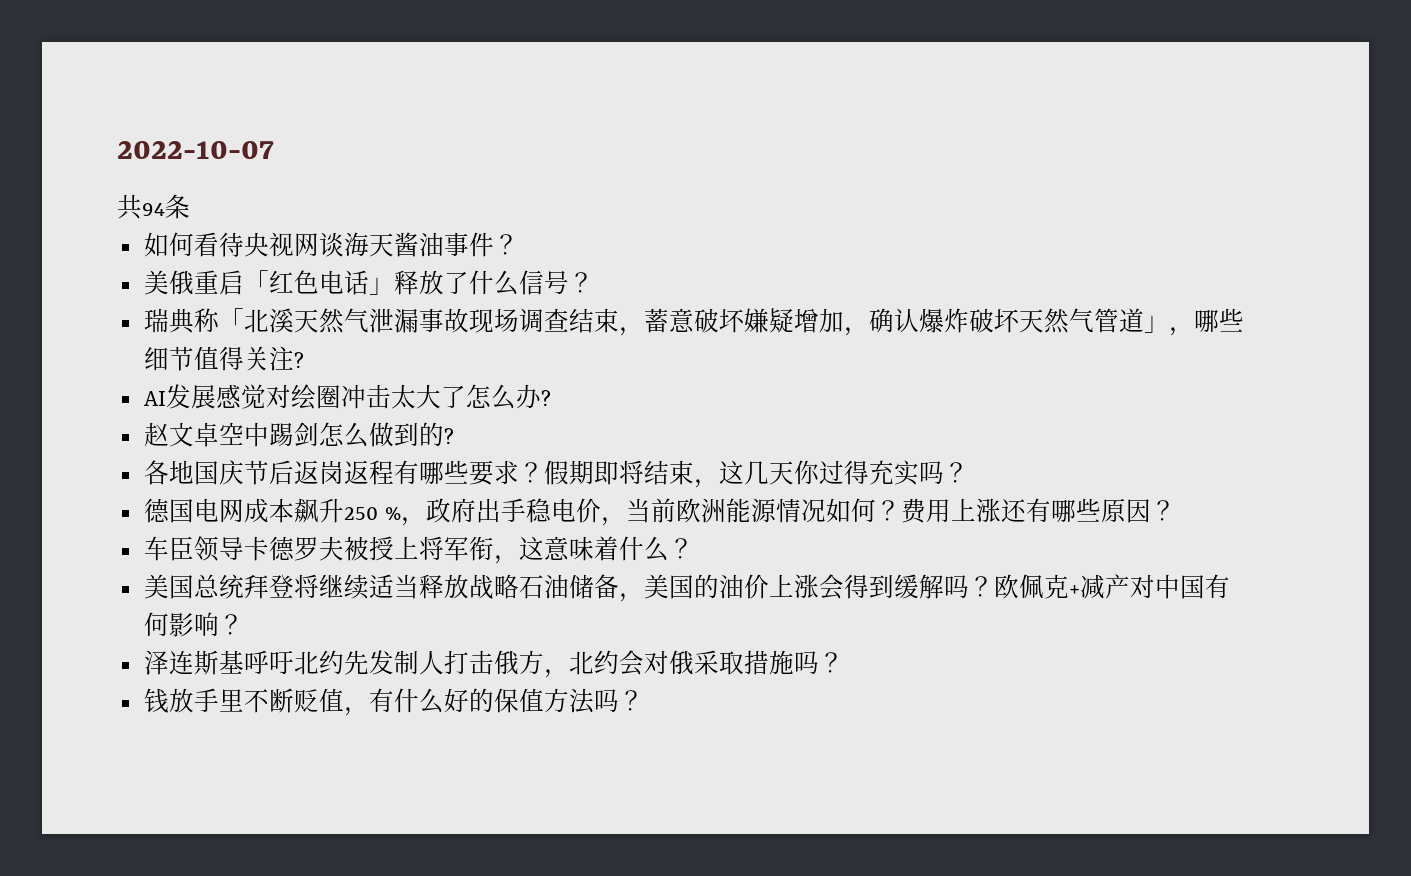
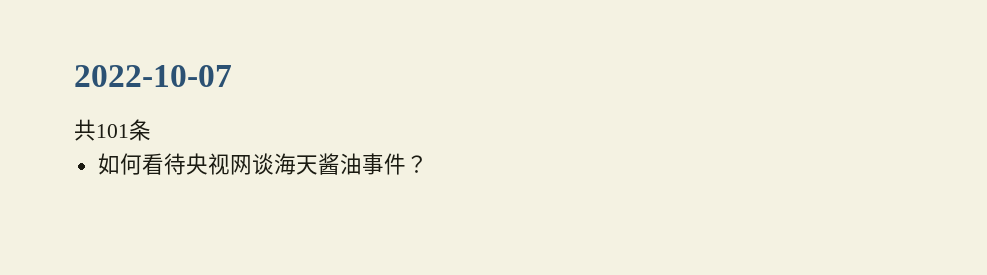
- 共94条
+ 共101条
- 美俄重启「红色电话」释放了什么信号？
- 瑞典称「北溪天然气泄漏事故现场调查结束，蓄意破坏嫌疑增加，确认爆炸破坏天然气管道」，哪些细节值得关注?
- AI发展感觉对绘圈冲击太大了怎么办?
- 赵文卓空中踢剑怎么做到的?
- 各地国庆节后返岗返程有哪些要求？假期即将结束，这几天你过得充实吗？
- 德国电网成本飙升250 %，政府出手稳电价，当前欧洲能源情况如何？费用上涨还有哪些原因？
- 车臣领导卡德罗夫被授上将军衔，这意味着什么？
- 美国总统拜登将继续适当释放战略石油储备，美国的油价上涨会得到缓解吗？欧佩克+减产对中国有何影响？
- 泽连斯基呼吁北约先发制人打击俄方，北约会对俄采取措施吗？
- 钱放手里不断贬值，有什么好的保值方法吗？

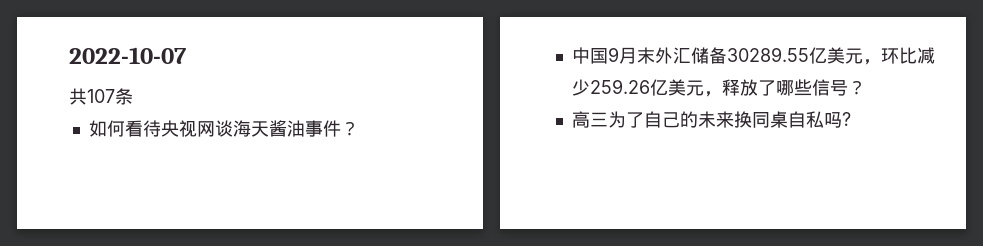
- 共101条
+ 共107条
+ 中国9月末外汇储备30289.55亿美元，环比减少259.26亿美元，释放了哪些信号？
+ 高三为了自己的未来换同桌自私吗?

